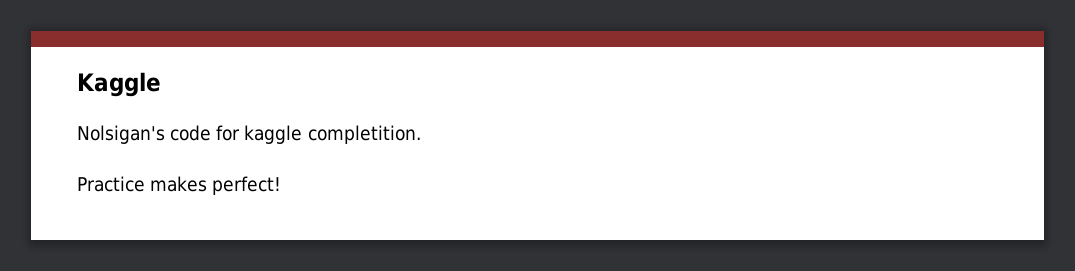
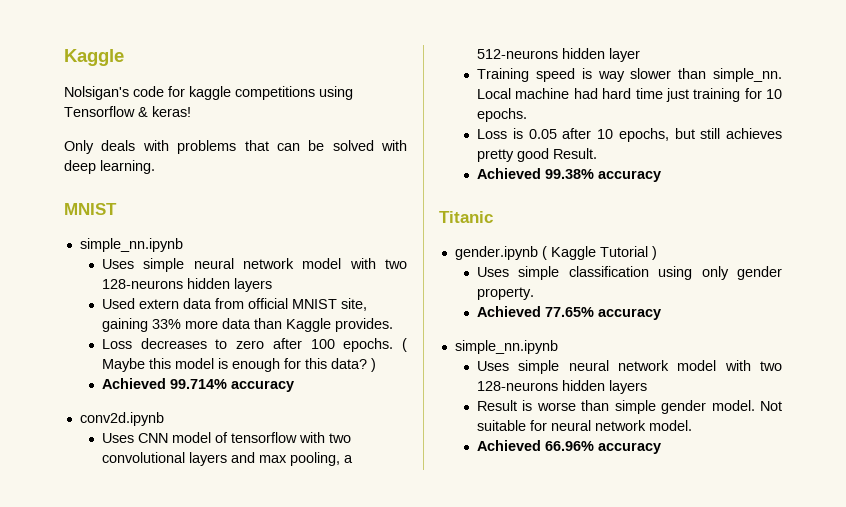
- Nolsigan's code for kaggle completition.
- Practice makes perfect!
+ Nolsigan's code for kaggle competitions using Tensorflow & keras!
+ Only deals with problems that can be solved with deep learning.
+ MNIST
+ simple_nn.ipynb
+ Uses simple neural network model with two 128-neurons hidden layers
+ Used extern data from official MNIST site, gaining 33% more data than Kaggle provides.
+ Loss decreases to zero after 100 epochs. ( Maybe this model is enough for this data? )
+ Achieved 99.714% accuracy
+ conv2d.ipynb
+ Uses CNN model of tensorflow with two convolutional layers and max pooling, a 512-neurons hidden layer
+ Training speed is way slower than simple_nn. Local machine had hard time just training for 10 epochs.
+ Loss is 0.05 after 10 epochs, but still achieves pretty good Result.
+ Achieved 99.38% accuracy
+ Titanic
+ gender.ipynb ( Kaggle Tutorial )
+ Uses simple classification using only gender property.
+ Achieved 77.65% accuracy
+ simple_nn.ipynb
+ Uses simple neural network model with two 128-neurons hidden layers
+ Result is worse than simple gender model. Not suitable for neural network model.
+ Achieved 66.96% accuracy

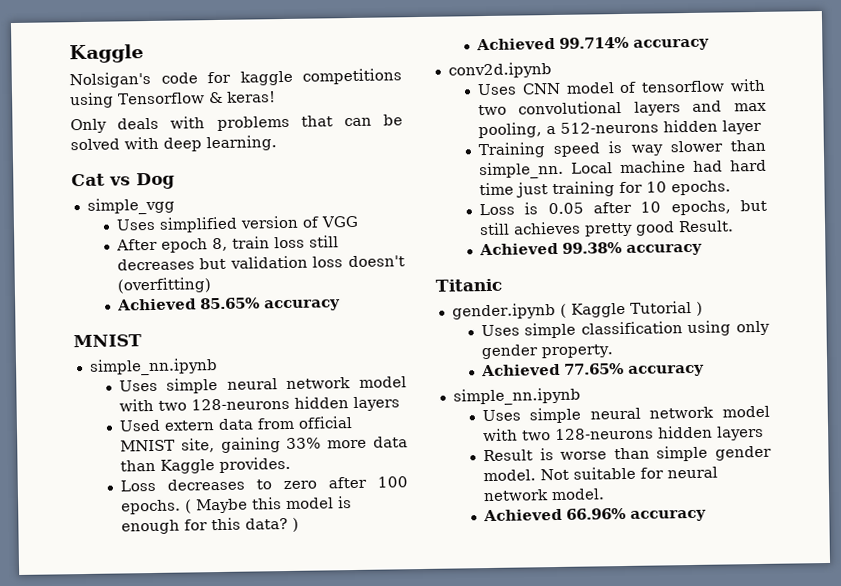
+ Cat vs Dog
+ simple_vgg
+ Uses simplified version of VGG
+ After epoch 8, train loss still decreases but validation loss doesn't (overfitting)
+ Achieved 85.65% accuracy

